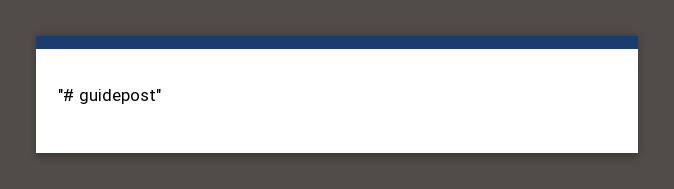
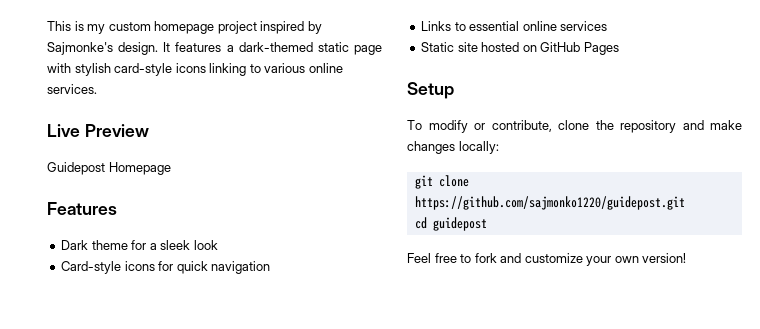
- "# guidepost"
+ This is my custom homepage project inspired by Sajmonke's design. It features a dark-themed static page with stylish card-style icons linking to various online services.
+ Live Preview
+ Guidepost Homepage
+ Features
+ Dark theme for a sleek look
+ Card-style icons for quick navigation
+ Links to essential online services
+ Static site hosted on GitHub Pages
+ Setup
+ To modify or contribute, clone the repository and make changes locally:
+ git clone https://github.com/sajmonko1220/guidepost.git
+ cd guidepost
+ Feel free to fork and customize your own version!

